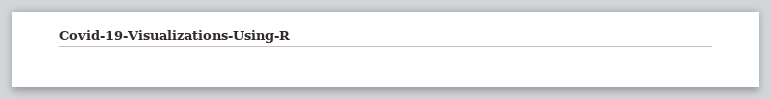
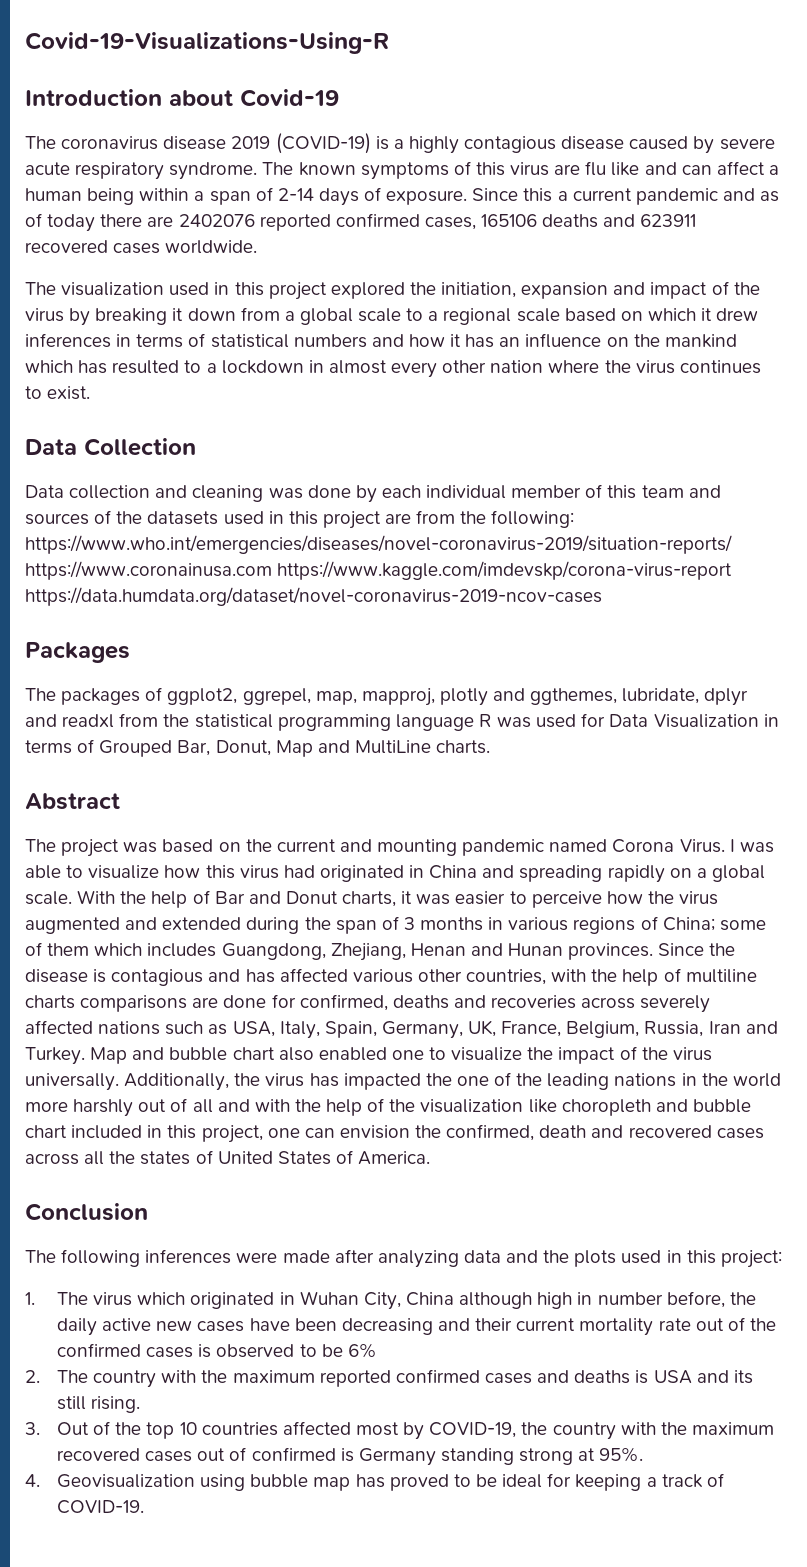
+ Introduction about Covid-19
+ The coronavirus disease 2019 (COVID-19) is a highly contagious disease caused by severe acute respiratory syndrome. The known symptoms of this virus are flu like and can affect a human being within a span of 2-14 days of exposure. Since this a current pandemic and as of today there are 2402076 reported confirmed cases, 165106 deaths and 623911 recovered cases worldwide.
+ The visualization used in this project explored the initiation, expansion and impact of the virus by breaking it down from a global scale to a regional scale based on which it drew inferences in terms of statistical numbers and how it has an influence on the mankind which has resulted to a lockdown in almost every other nation where the virus continues to exist.
+ Data Collection
+ Data collection and cleaning was done by each individual member of this team and sources of the datasets used in this project are from the following: https://www.who.int/emergencies/diseases/novel-coronavirus-2019/situation-reports/ https://www.coronainusa.com https://www.kaggle.com/imdevskp/corona-virus-report https://data.humdata.org/dataset/novel-coronavirus-2019-ncov-cases
+ Packages
+ The packages of ggplot2, ggrepel, map, mapproj, plotly and ggthemes, lubridate, dplyr and readxl from the statistical programming language R was used for Data Visualization in terms of Grouped Bar, Donut, Map and MultiLine charts.
+ Abstract
+ The project was based on the current and mounting pandemic named Corona Virus. I was able to visualize how this virus had originated in China and spreading rapidly on a global scale. With the help of Bar and Donut charts, it was easier to perceive how the virus augmented and extended during the span of 3 months in various regions of China; some of them which includes Guangdong, Zhejiang, Henan and Hunan provinces. Since the disease is contagious and has affected various other countries, with the help of multiline charts comparisons are done for confirmed, deaths and recoveries across severely affected nations such as USA, Italy, Spain, Germany, UK, France, Belgium, Russia, Iran and Turkey. Map and bubble chart also enabled one to visualize the impact of the virus universally. Additionally, the virus has impacted the one of the leading nations in the world more harshly out of all and with the help of the visualization like choropleth and bubble chart included in this project, one can envision the confirmed, death and recovered cases across all the states of United States of America.
+ Conclusion
+ The following inferences were made after analyzing data and the plots used in this project:
+ 1. The virus which originated in Wuhan City, China although high in number before, the daily active new cases have been decreasing and their current mortality rate out of the confirmed cases is observed to be 6%
+ 2. The country with the maximum reported confirmed cases and deaths is USA and its still rising.
+ 3. Out of the top 10 countries affected most by COVID-19, the country with the maximum recovered cases out of confirmed is Germany standing strong at 95%.
+ 4. Geovisualization using bubble map has proved to be ideal for keeping a track of COVID-19.

